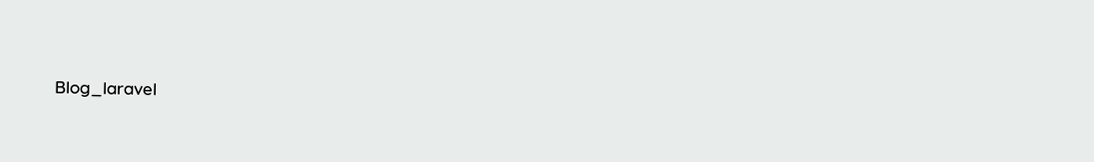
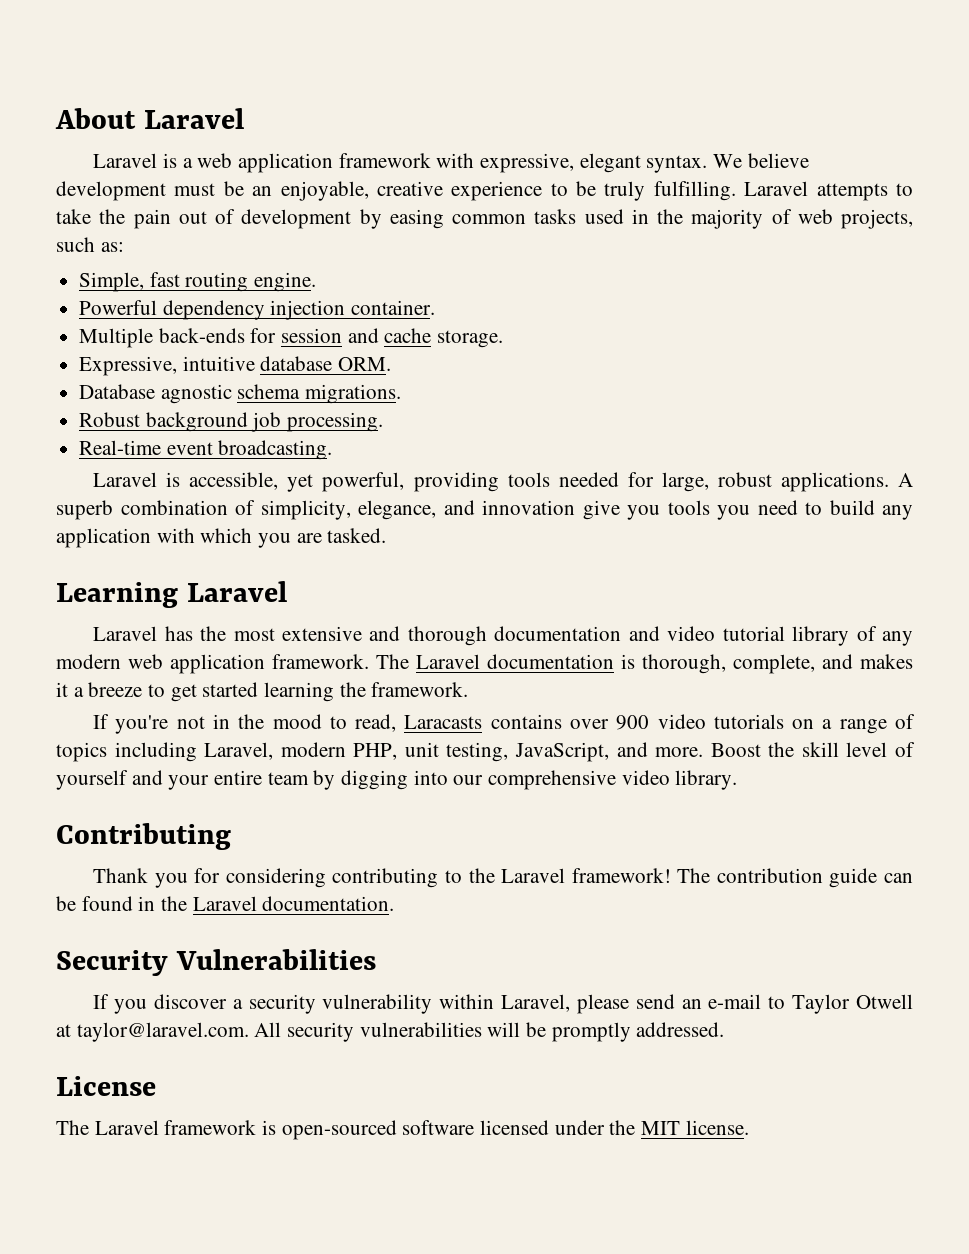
- Blog_laravel
+ About Laravel
+ Laravel is a web application framework with expressive, elegant syntax. We believe development must be an enjoyable, creative experience to be truly fulfilling. Laravel attempts to take the pain out of development by easing common tasks used in the majority of web projects, such as:
+ Simple, fast routing engine.
+ Powerful dependency injection container.
+ Multiple back-ends for session and cache storage.
+ Expressive, intuitive database ORM.
+ Database agnostic schema migrations.
+ Robust background job processing.
+ Real-time event broadcasting.
+ Laravel is accessible, yet powerful, providing tools needed for large, robust applications. A superb combination of simplicity, elegance, and innovation give you tools you need to build any application with which you are tasked.
+ Learning Laravel
+ Laravel has the most extensive and thorough documentation and video tutorial library of any modern web application framework. The Laravel documentation is thorough, complete, and makes it a breeze to get started learning the framework.
+ If you're not in the mood to read, Laracasts contains over 900 video tutorials on a range of topics including Laravel, modern PHP, unit testing, JavaScript, and more. Boost the skill level of yourself and your entire team by digging into our comprehensive video library.
+ Contributing
+ Thank you for considering contributing to the Laravel framework! The contribution guide can be found in the Laravel documentation.
+ Security Vulnerabilities
+ If you discover a security vulnerability within Laravel, please send an e-mail to Taylor Otwell at taylor@laravel.com. All security vulnerabilities will be promptly addressed.
+ License
+ The Laravel framework is open-sourced software licensed under the MIT license.

